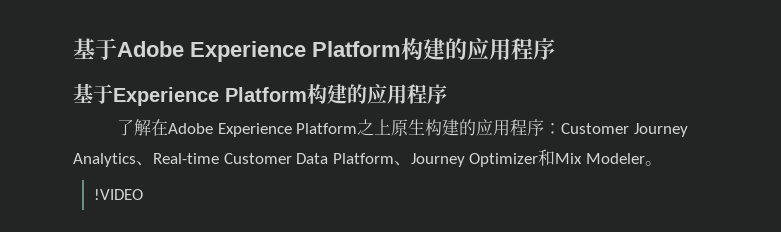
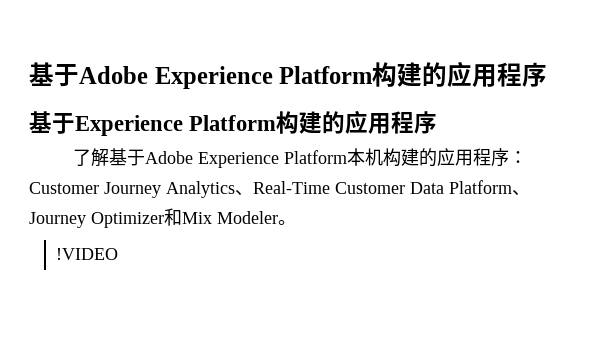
- 了解在Adobe Experience Platform之上原生构建的应用程序：Customer Journey Analytics、Real-time Customer Data Platform、Journey Optimizer和Mix Modeler。
+ 了解基于Adobe Experience Platform本机构建的应用程序：Customer Journey Analytics、Real-Time Customer Data Platform、Journey Optimizer和Mix Modeler。

